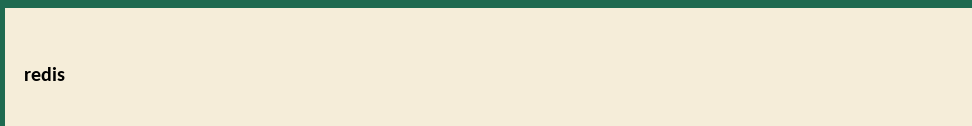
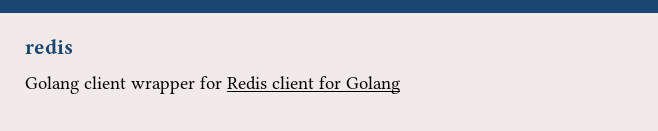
+ Golang client wrapper for Redis client for Golang

